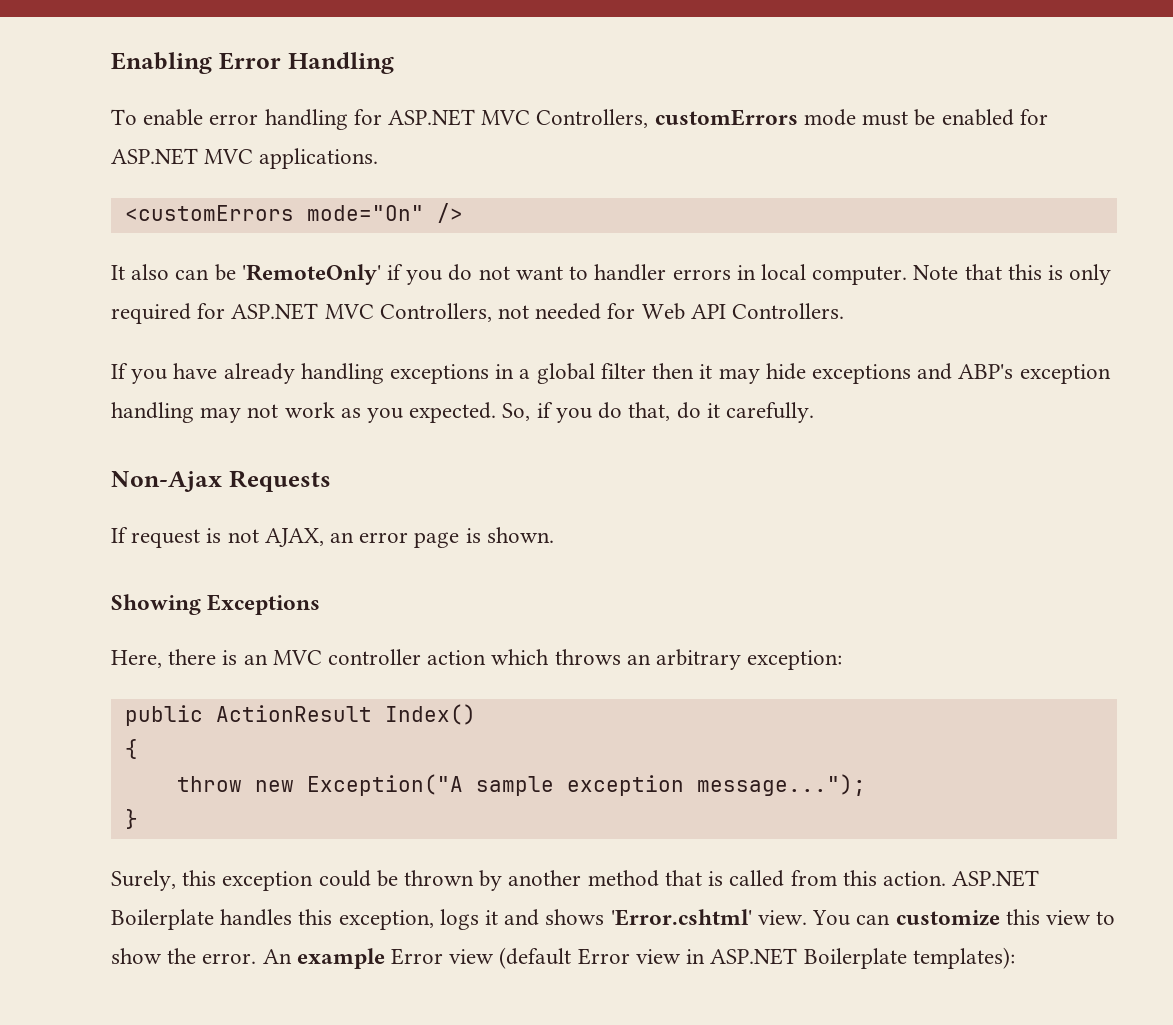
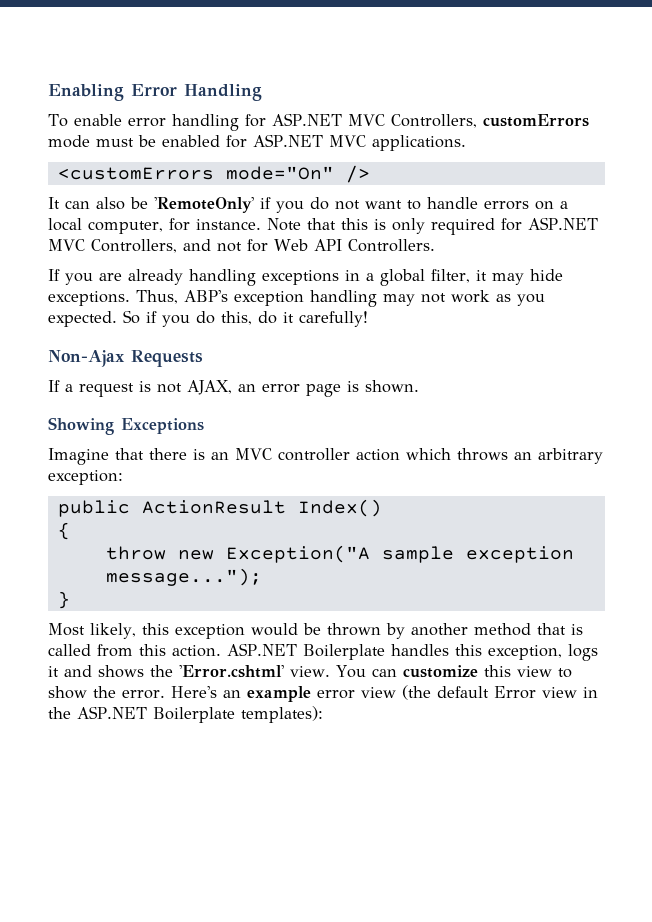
- It also can be 'RemoteOnly' if you do not want to handler errors in local computer.
+ It can also be 'RemoteOnly' if you do not want to handle errors on a local computer, for instance.
- Note that this is only required for ASP.NET MVC Controllers, not needed for Web API Controllers.
+ Note that this is only required for ASP.NET MVC Controllers, and not for Web API Controllers.
- If you have already handling exceptions in a global filter then it may hide exceptions and ABP's exception handling may not work as you expected.
+ If you are already handling exceptions in a global filter, it may hide exceptions. Thus, ABP's exception handling may not work as you expected.
- So, if you do that, do it carefully.
+ So if you do this, do it carefully!
- If request is not AJAX, an error page is shown.
+ If a request is not AJAX, an error page is shown.
- Here, there is an MVC controller action which throws an arbitrary exception:
+ Imagine that there is an MVC controller action which throws an arbitrary exception:
- Surely, this exception could be thrown by another method that is called from this action.
+ Most likely, this exception would be thrown by another method that is called from this action.
- ASP.NET Boilerplate handles this exception, logs it and shows 'Error.cshtml' view.
+ ASP.NET Boilerplate handles this exception, logs it and shows the 'Error.cshtml' view.
- An example Error view (default Error view in ASP.NET Boilerplate templates):
+ Here's an example error view (the default Error view in the ASP.NET Boilerplate templates):

